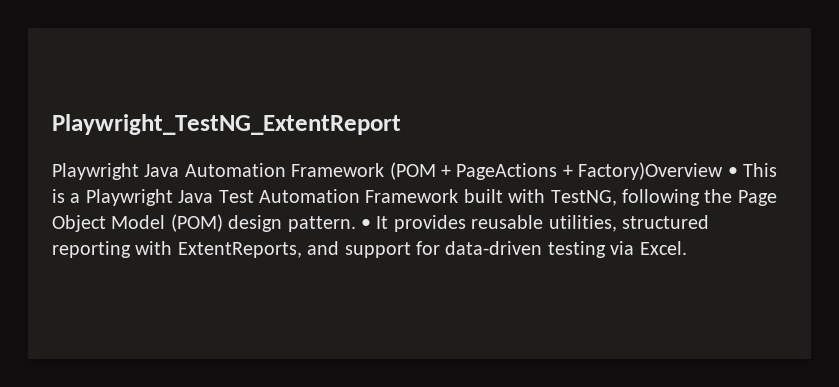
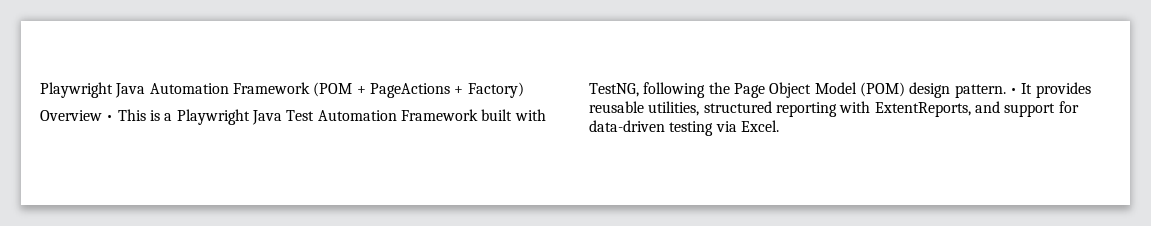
- Playwright_TestNG_ExtentReport
- Playwright Java Automation Framework (POM + PageActions + Factory)Overview • This is a Playwright Java Test Automation Framework built with TestNG, following the Page Object Model (POM) design pattern.
+ Playwright Java Automation Framework (POM + PageActions + Factory)
+ Overview • This is a Playwright Java Test Automation Framework built with TestNG, following the Page Object Model (POM) design pattern.

